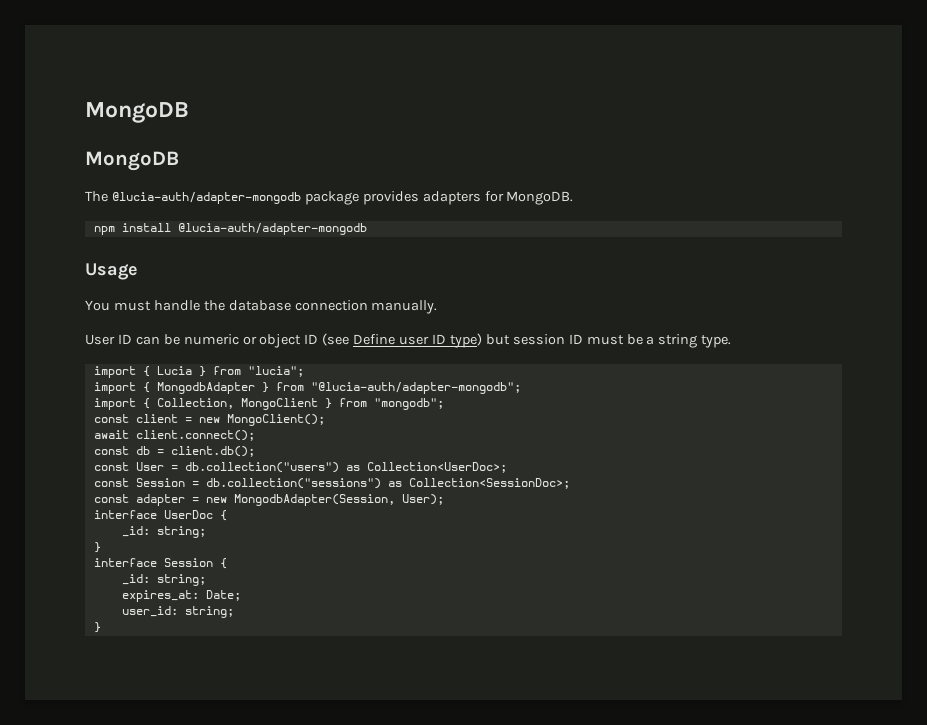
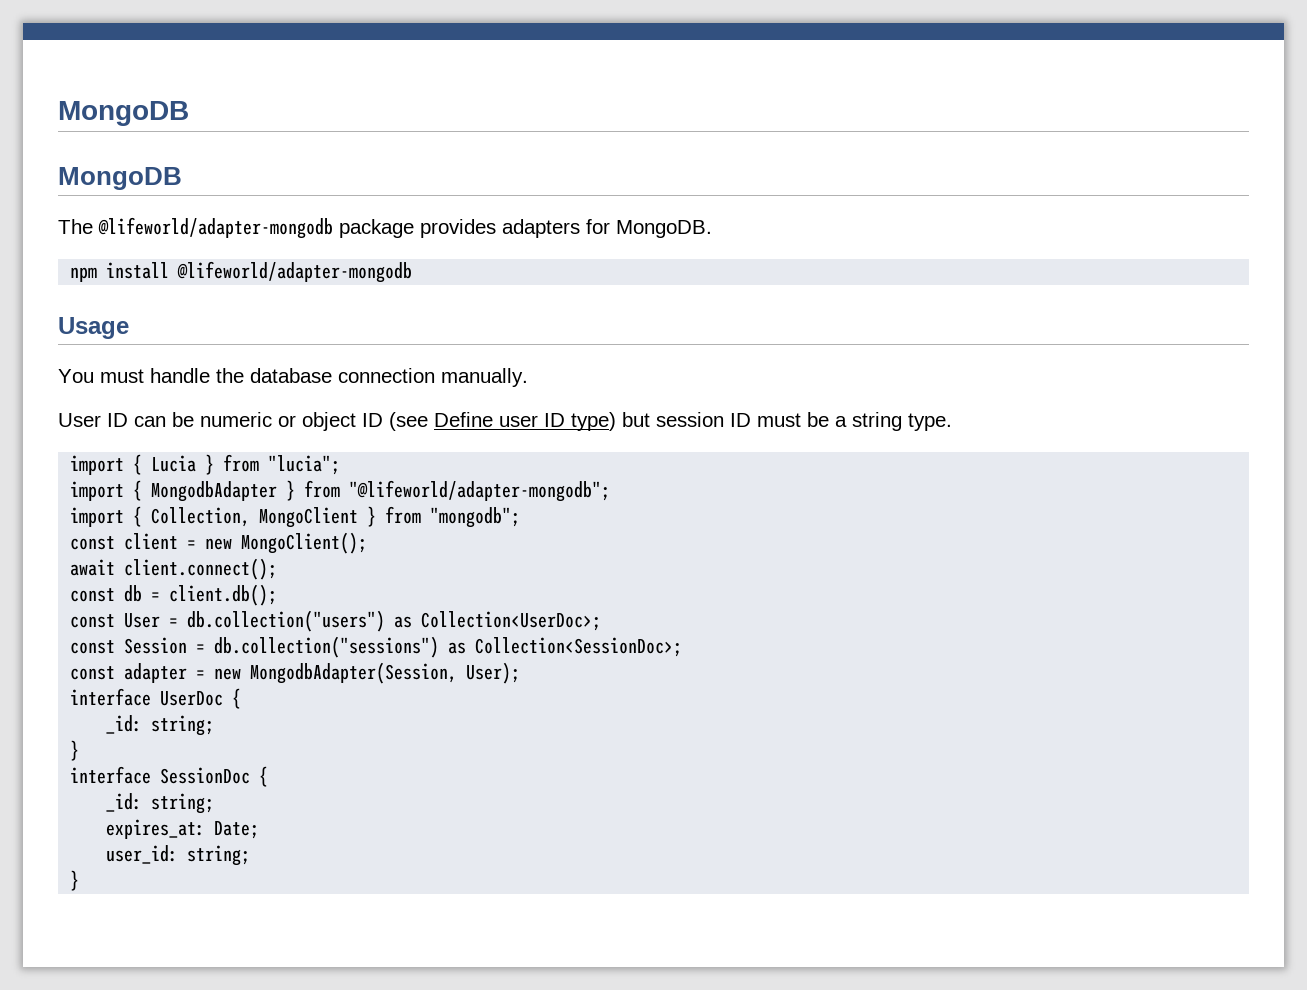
- The @lucia-auth/adapter-mongodb package provides adapters for MongoDB.
+ The @lifeworld/adapter-mongodb package provides adapters for MongoDB.
- npm install @lucia-auth/adapter-mongodb
+ npm install @lifeworld/adapter-mongodb
- import { MongodbAdapter } from "@lucia-auth/adapter-mongodb";
+ import { MongodbAdapter } from "@lifeworld/adapter-mongodb";
- interface Session {
+ interface SessionDoc {

